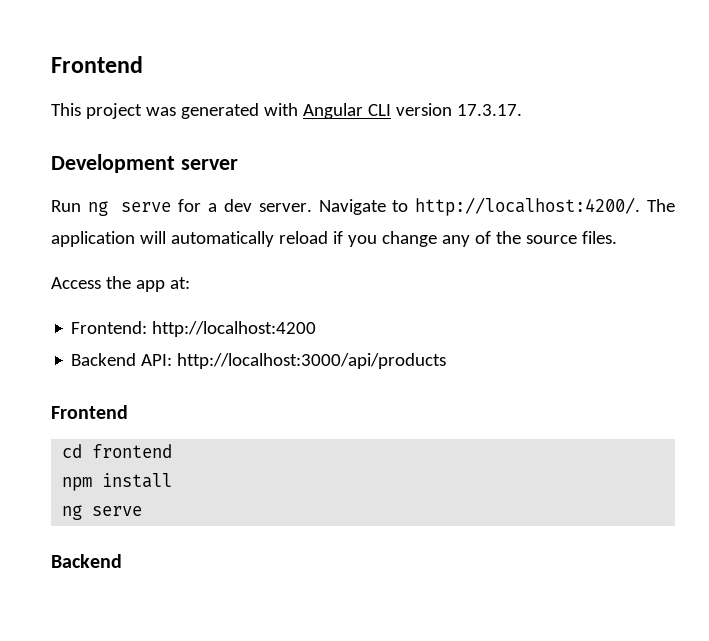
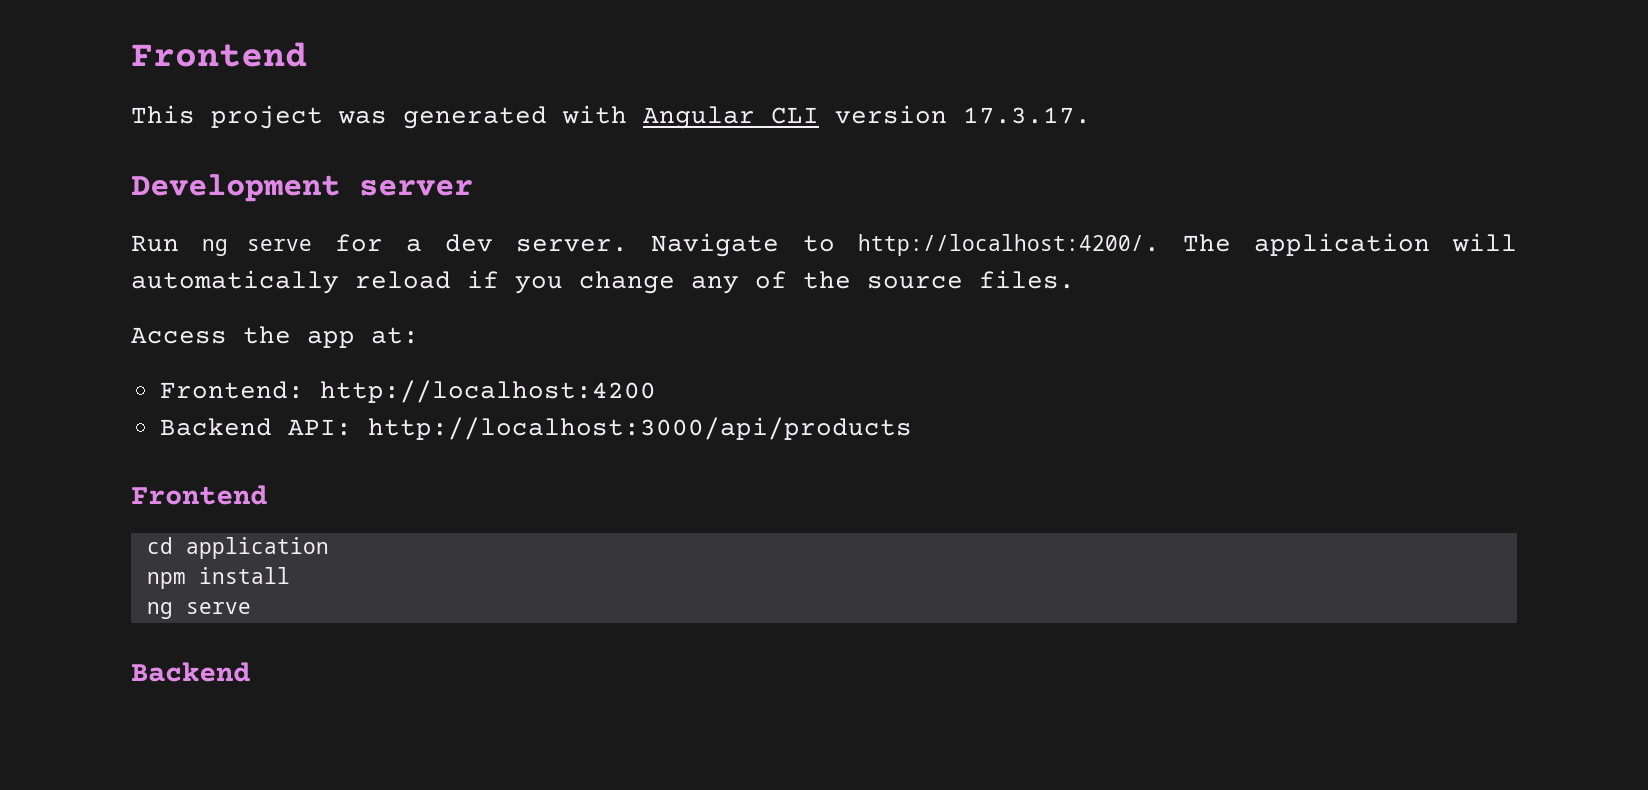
- cd frontend
+ cd application

